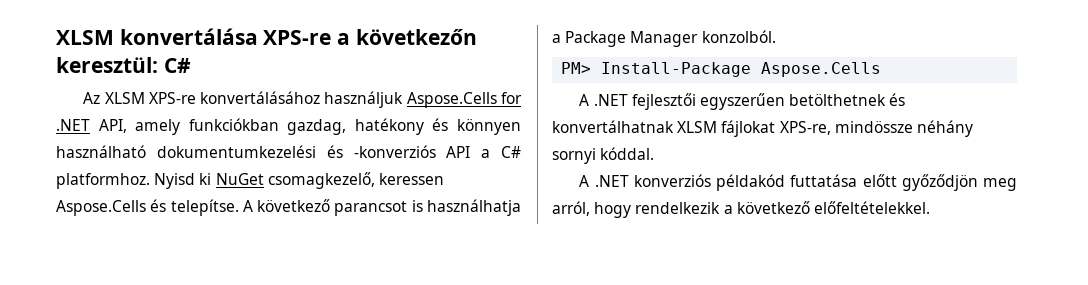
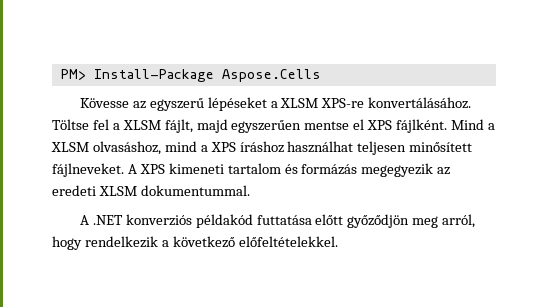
- XLSM konvertálása XPS-re a következőn keresztül: C#
- Az XLSM XPS-re konvertálásához használjuk Aspose.Cells for .NET API, amely funkciókban gazdag, hatékony és könnyen használható dokumentumkezelési és -konverziós API a C# platformhoz. Nyisd ki NuGet csomagkezelő, keressen Aspose.Cells és telepítse. A következő parancsot is használhatja a Package Manager konzolból.
  PM> Install-Package Aspose.Cells
- A .NET fejlesztői egyszerűen betölthetnek és konvertálhatnak XLSM fájlokat XPS-re, mindössze néhány sornyi kóddal.
+ Kövesse az egyszerű lépéseket a XLSM XPS-re konvertálásához. Töltse fel a XLSM fájlt, majd egyszerűen mentse el XPS fájlként. Mind a XLSM olvasáshoz, mind a XPS íráshoz használhat teljesen minősített fájlneveket. A XPS kimeneti tartalom és formázás megegyezik az eredeti XLSM dokumentummal.

